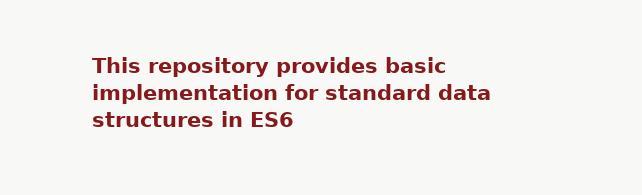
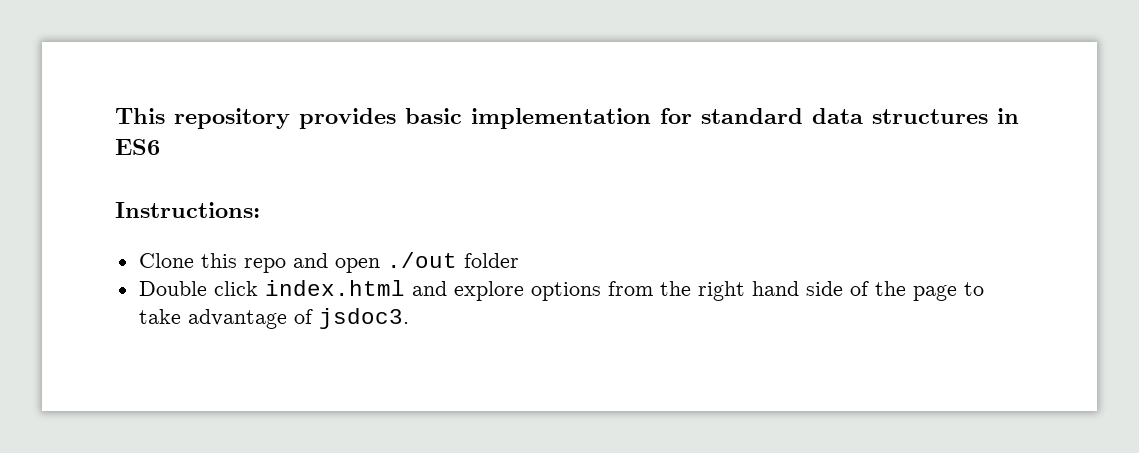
+ Instructions:
+ Clone this repo and open ./out folder
+ Double click index.html and explore options from the right hand side of the page to take advantage of jsdoc3.

